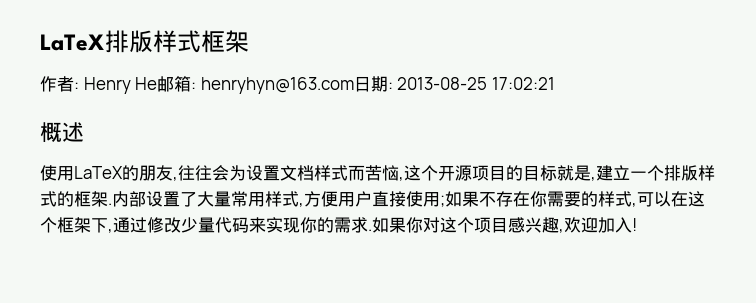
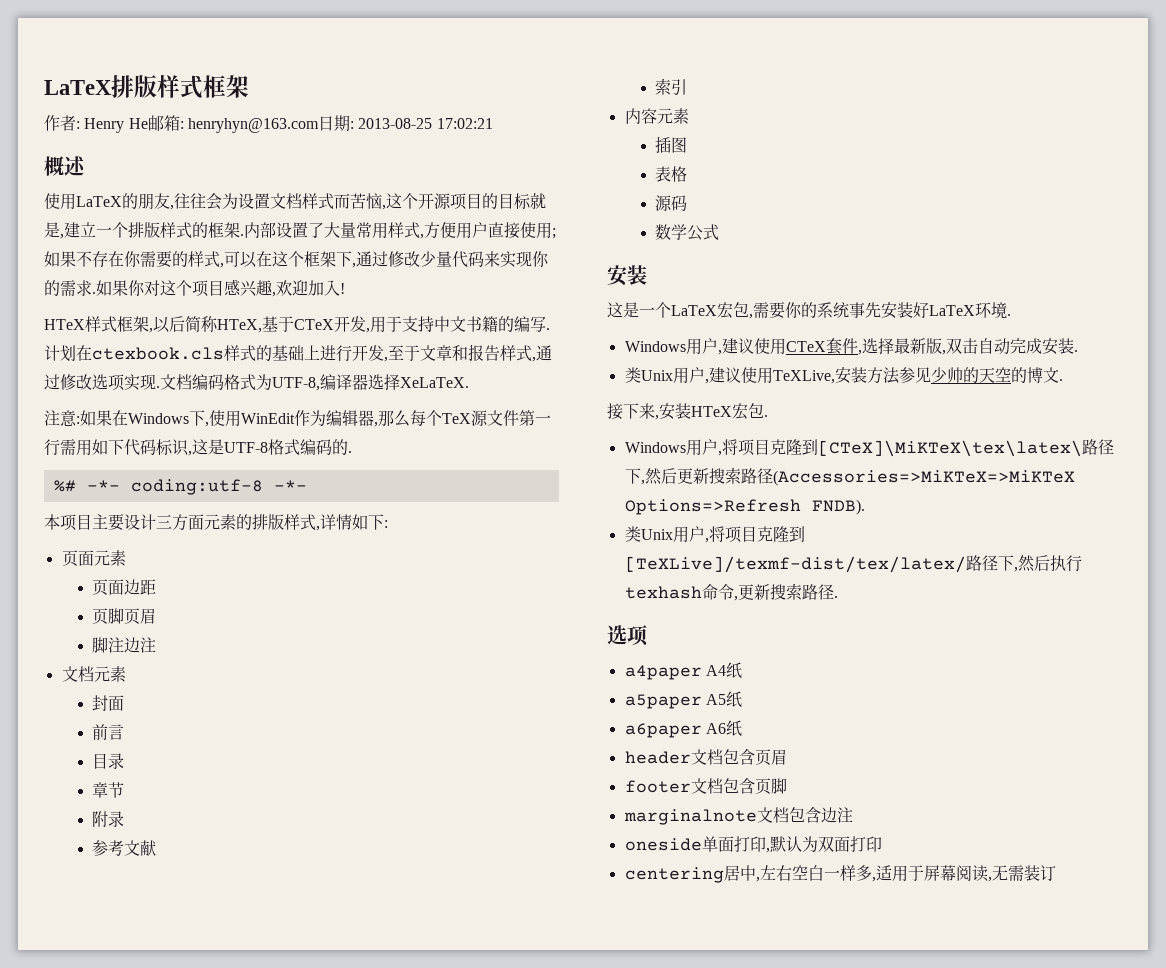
+ HTeX样式框架,以后简称HTeX,基于CTeX开发,用于支持中文书籍的编写.计划在ctexbook.cls样式的基础上进行开发,至于文章和报告样式,通过修改选项实现.文档编码格式为UTF-8,编译器选择XeLaTeX.
+ 注意:如果在Windows下,使用WinEdit作为编辑器,那么每个TeX源文件第一行需用如下代码标识,这是UTF-8格式编码的.
+ %# -*- coding:utf-8 -*-
+ 本项目主要设计三方面元素的排版样式,详情如下:
+ 页面元素
+ 页面边距
+ 页脚页眉
+ 脚注边注
+ 文档元素
+ 封面
+ 前言
+ 目录
+ 章节
+ 附录
+ 参考文献
+ 索引
+ 内容元素
+ 插图
+ 表格
+ 源码
+ 数学公式
+ 安装
+ 这是一个LaTeX宏包,需要你的系统事先安装好LaTeX环境.
+ Windows用户,建议使用CTeX套件,选择最新版,双击自动完成安装.
+ 类Unix用户,建议使用TeXLive,安装方法参见少帅的天空的博文.
+ 接下来,安装HTeX宏包.
+ Windows用户,将项目克隆到[CTeX]\MiKTeX\tex\latex\路径下,然后更新搜索路径(Accessories=>MiKTeX=>MiKTeX Options=>Refresh FNDB).
+ 类Unix用户,将项目克隆到[TeXLive]/texmf-dist/tex/latex/路径下,然后执行texhash命令,更新搜索路径.
+ 选项
+ a4paper A4纸
+ a5paper A5纸
+ a6paper A6纸
+ header文档包含页眉
+ footer文档包含页脚
+ marginalnote文档包含边注
+ oneside单面打印,默认为双面打印
+ centering居中,左右空白一样多,适用于屏幕阅读,无需装订

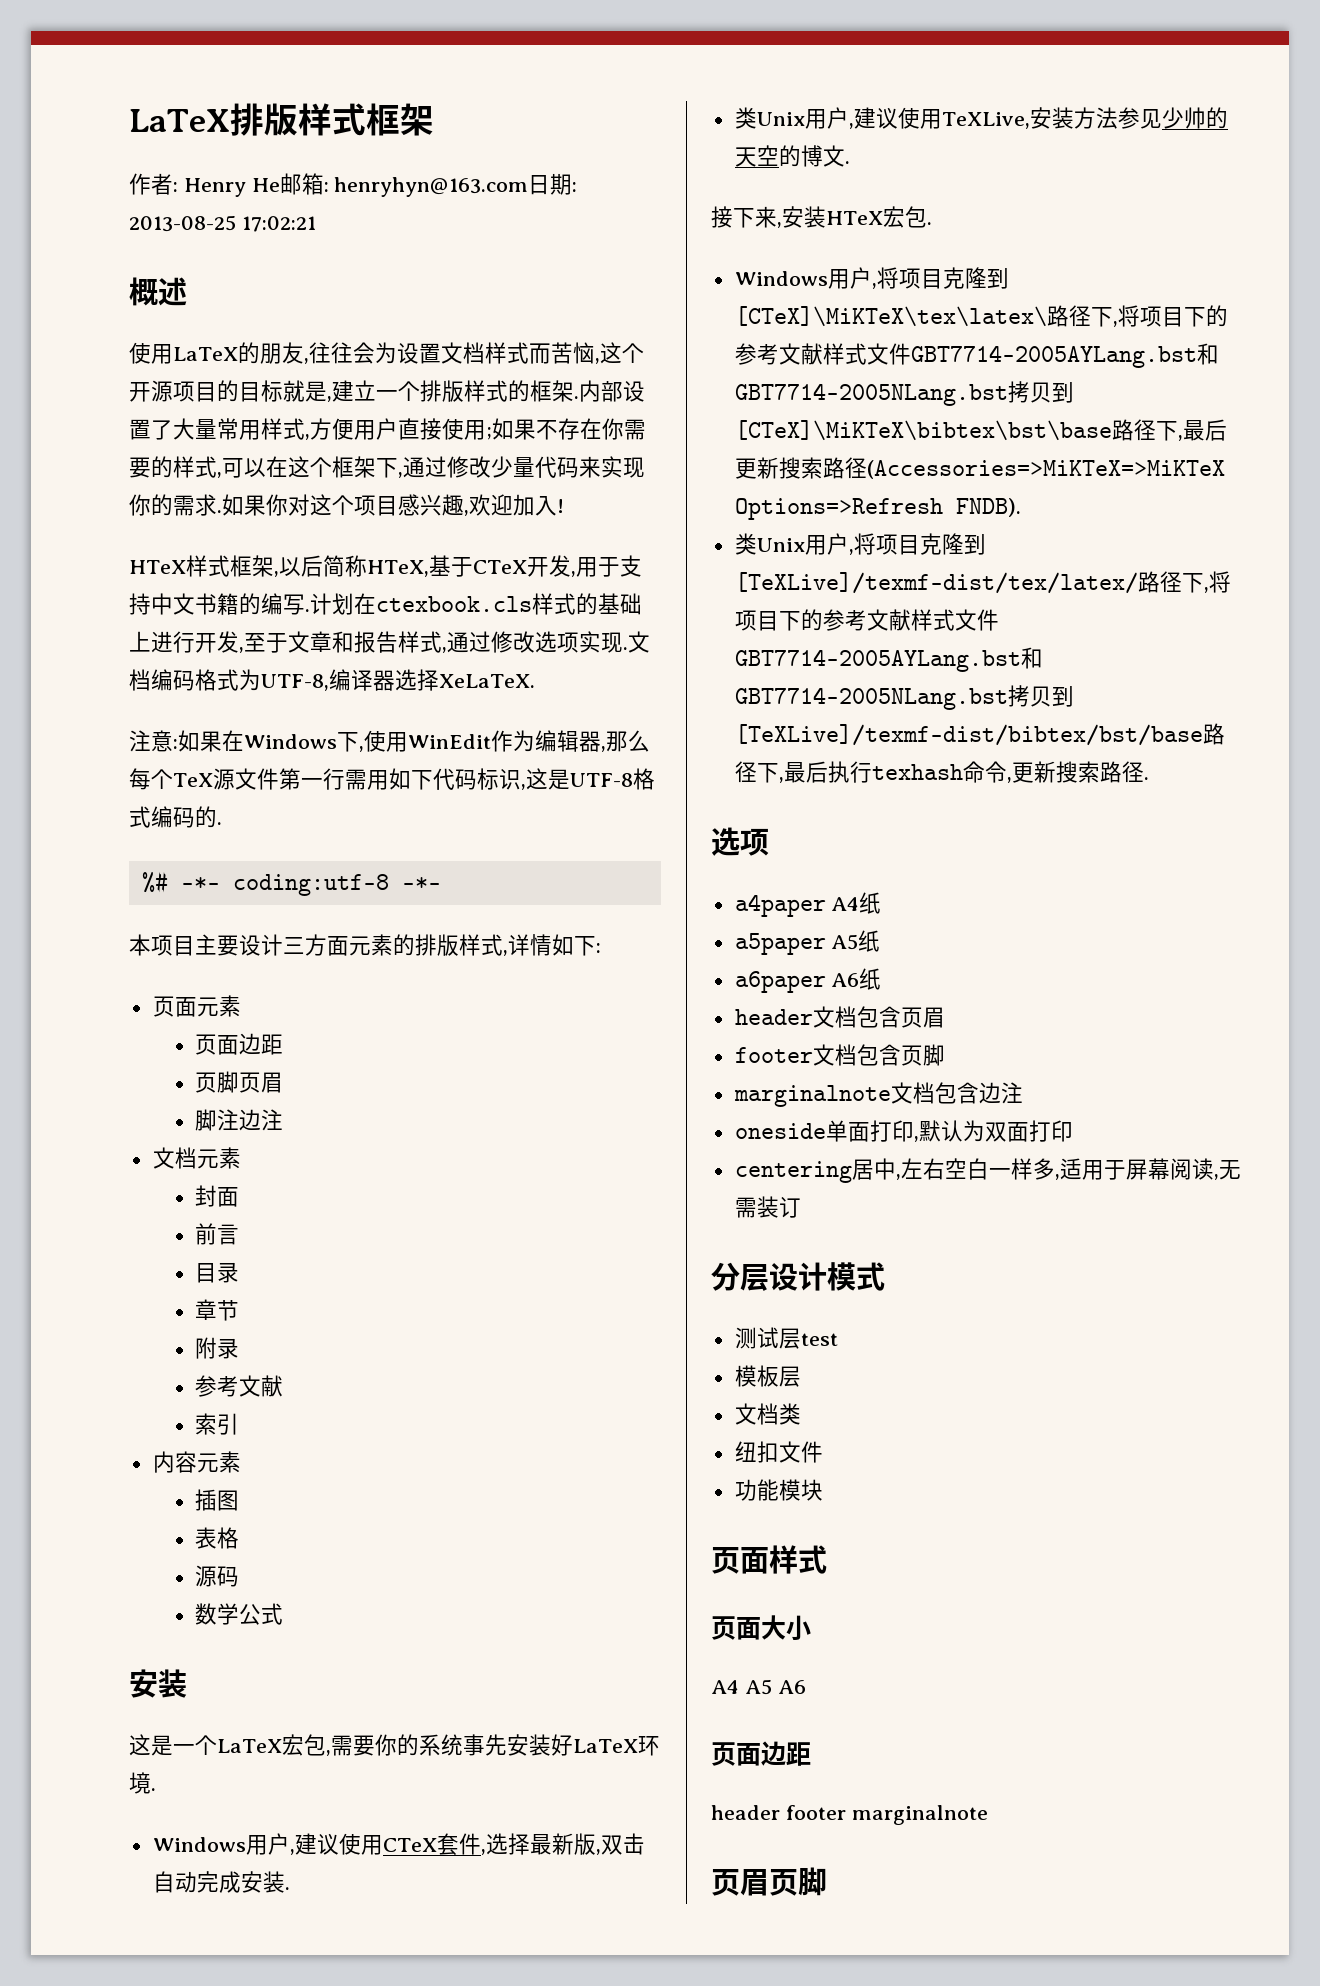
- Windows用户,将项目克隆到[CTeX]\MiKTeX\tex\latex\路径下,然后更新搜索路径(Accessories=>MiKTeX=>MiKTeX Options=>Refresh FNDB).
+ Windows用户,将项目克隆到[CTeX]\MiKTeX\tex\latex\路径下,将项目下的参考文献样式文件GBT7714-2005AYLang.bst和GBT7714-2005NLang.bst拷贝到[CTeX]\MiKTeX\bibtex\bst\base路径下,最后更新搜索路径(Accessories=>MiKTeX=>MiKTeX Options=>Refresh FNDB).
- 类Unix用户,将项目克隆到[TeXLive]/texmf-dist/tex/latex/路径下,然后执行texhash命令,更新搜索路径.
+ 类Unix用户,将项目克隆到[TeXLive]/texmf-dist/tex/latex/路径下,将项目下的参考文献样式文件GBT7714-2005AYLang.bst和GBT7714-2005NLang.bst拷贝到[TeXLive]/texmf-dist/bibtex/bst/base路径下,最后执行texhash命令,更新搜索路径.
+ 分层设计模式
+ 测试层test
+ 模板层
+ 文档类
+ 纽扣文件
+ 功能模块
+ 页面样式
+ 页面大小
+ A4 A5 A6
+ 页面边距
+ header footer marginalnote
+ 页眉页脚

